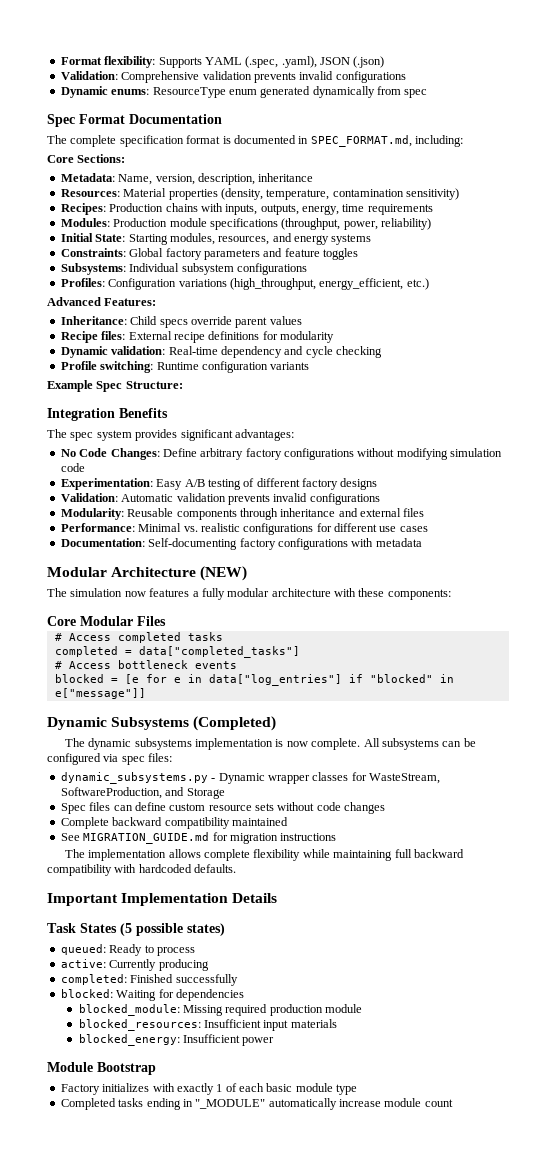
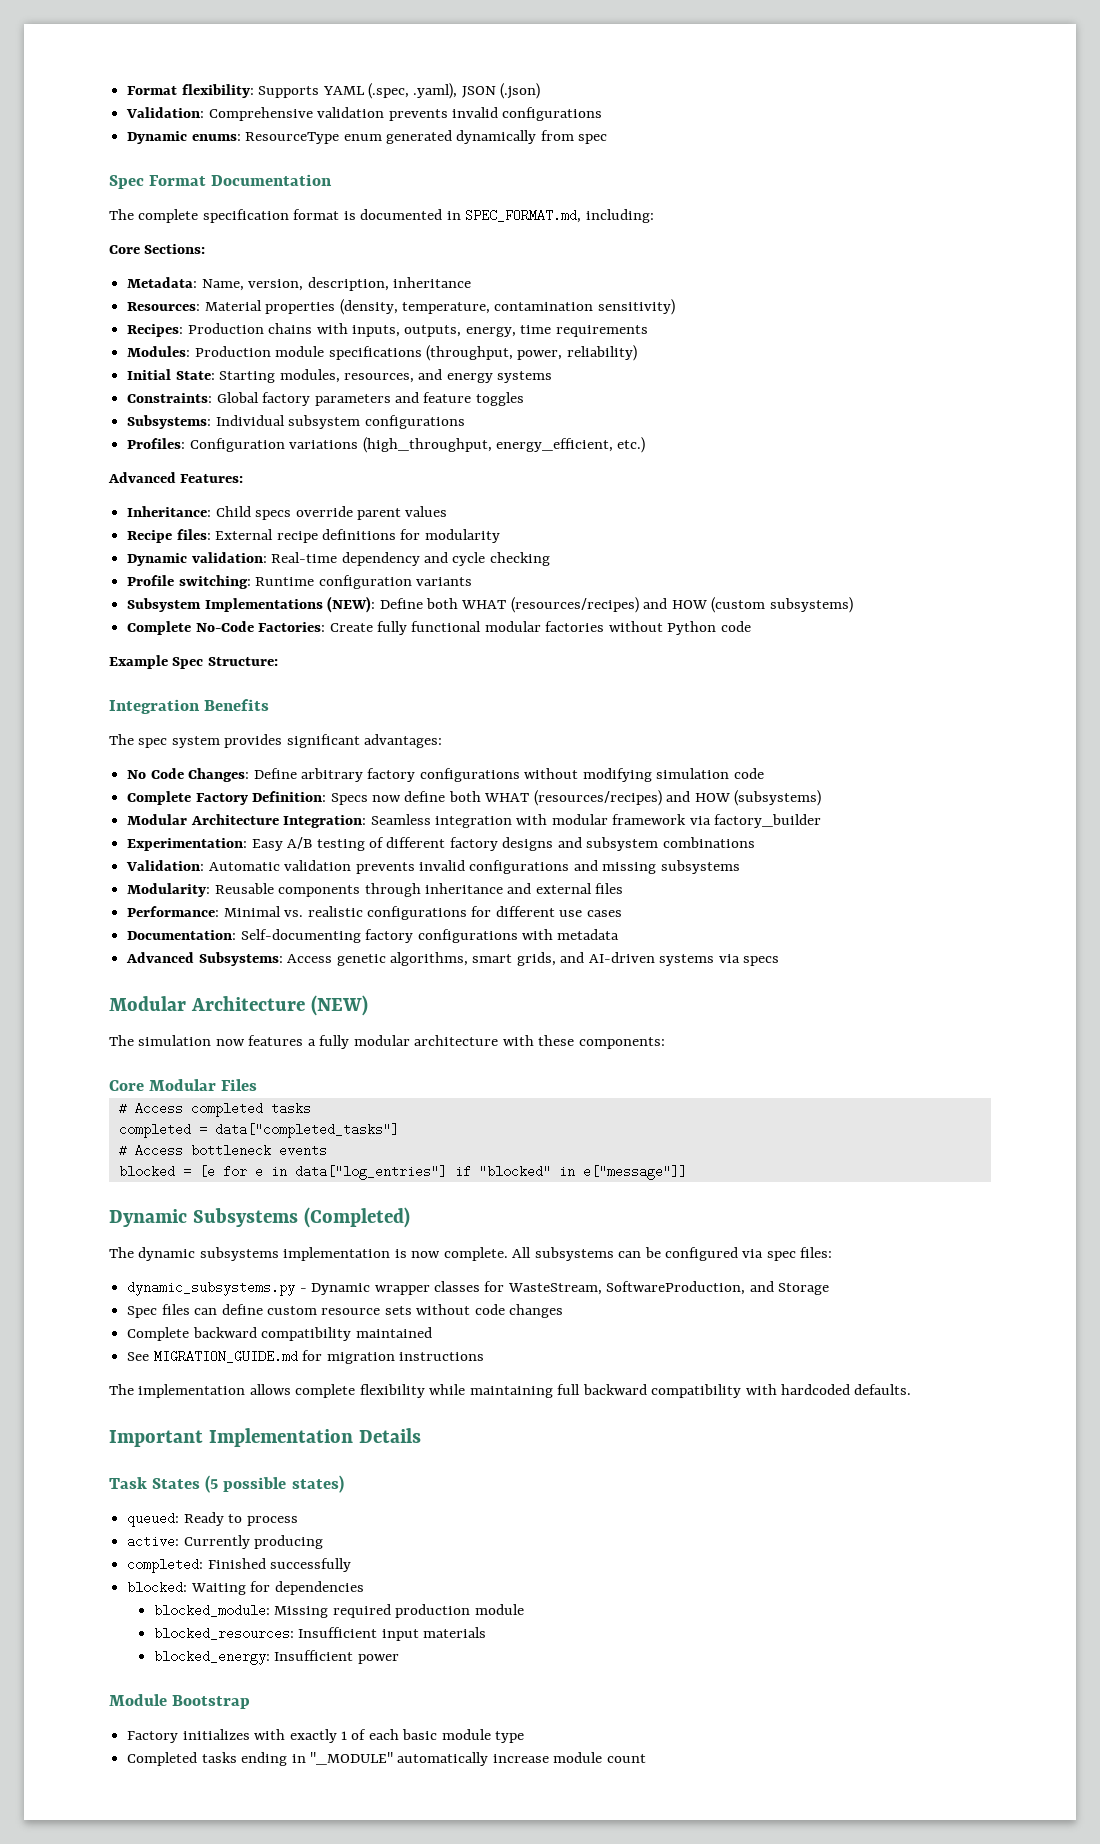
+ Subsystem Implementations (NEW): Define both WHAT (resources/recipes) and HOW (custom subsystems)
+ Complete No-Code Factories: Create fully functional modular factories without Python code
+ Complete Factory Definition: Specs now define both WHAT (resources/recipes) and HOW (subsystems)
+ Modular Architecture Integration: Seamless integration with modular framework via factory_builder
- Experimentation: Easy A/B testing of different factory designs
+ Experimentation: Easy A/B testing of different factory designs and subsystem combinations
- Validation: Automatic validation prevents invalid configurations
+ Validation: Automatic validation prevents invalid configurations and missing subsystems
+ Advanced Subsystems: Access genetic algorithms, smart grids, and AI-driven systems via specs

